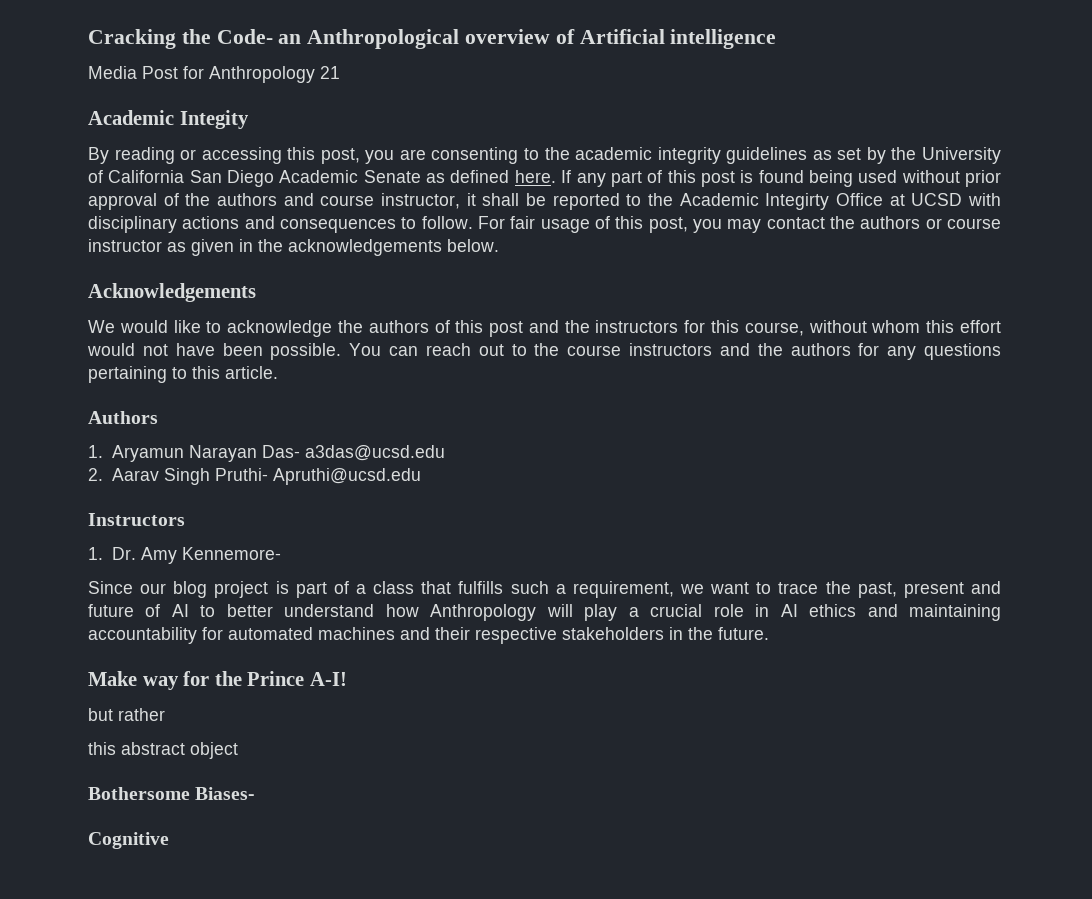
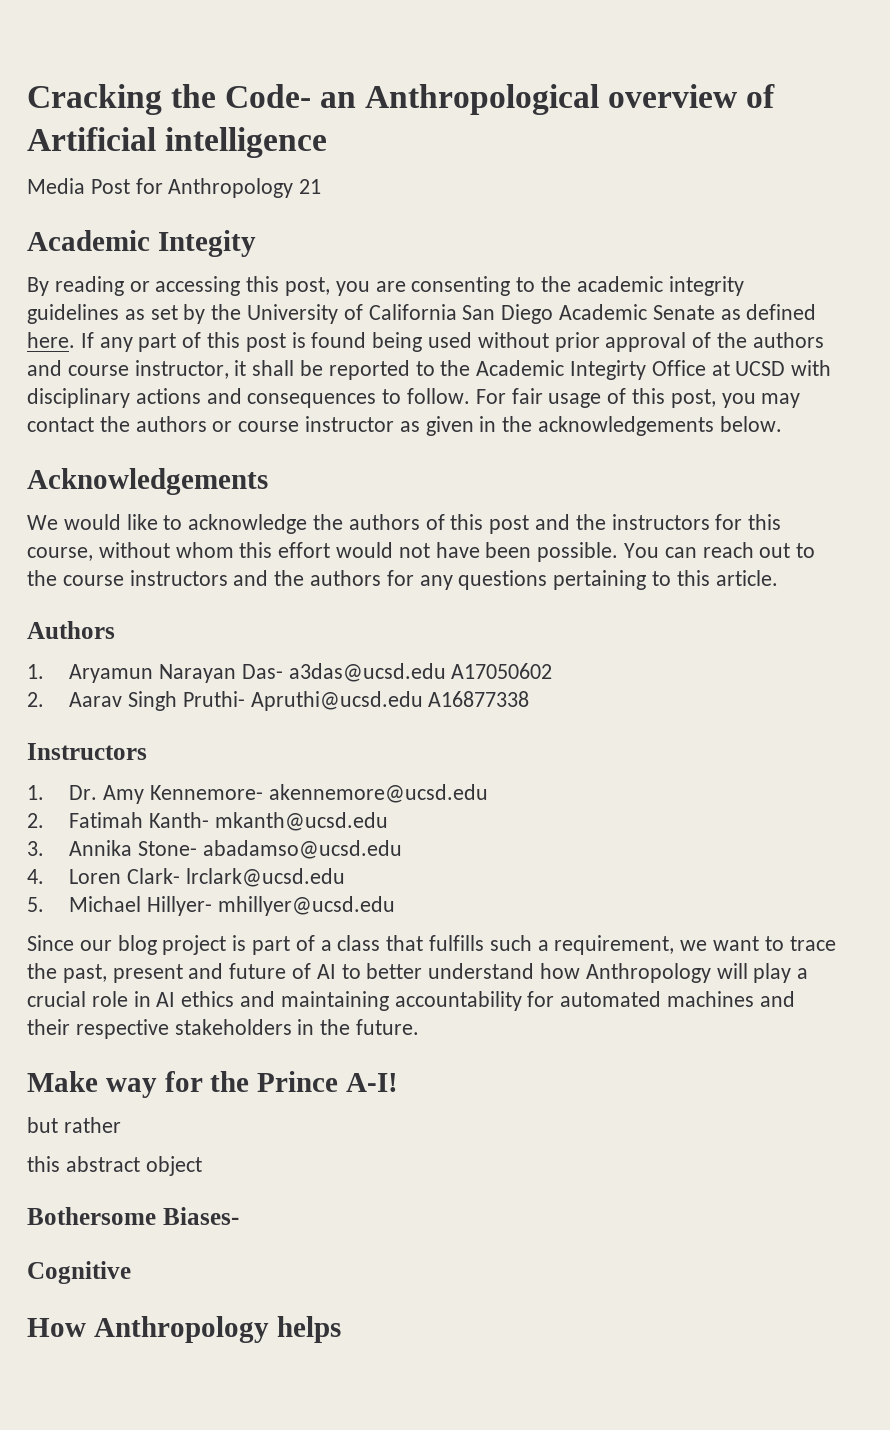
- 1. Aryamun Narayan Das- a3das@ucsd.edu
+ 1. Aryamun Narayan Das- a3das@ucsd.edu A17050602
- 2. Aarav Singh Pruthi- Apruthi@ucsd.edu
+ 2. Aarav Singh Pruthi- Apruthi@ucsd.edu A16877338
- 1. Dr. Amy Kennemore-
+ 1. Dr. Amy Kennemore- akennemore@ucsd.edu
+ 2. Fatimah Kanth- mkanth@ucsd.edu
+ 3. Annika Stone- abadamso@ucsd.edu
+ 4. Loren Clark- lrclark@ucsd.edu
+ 5. Michael Hillyer- mhillyer@ucsd.edu
+ How Anthropology helps

